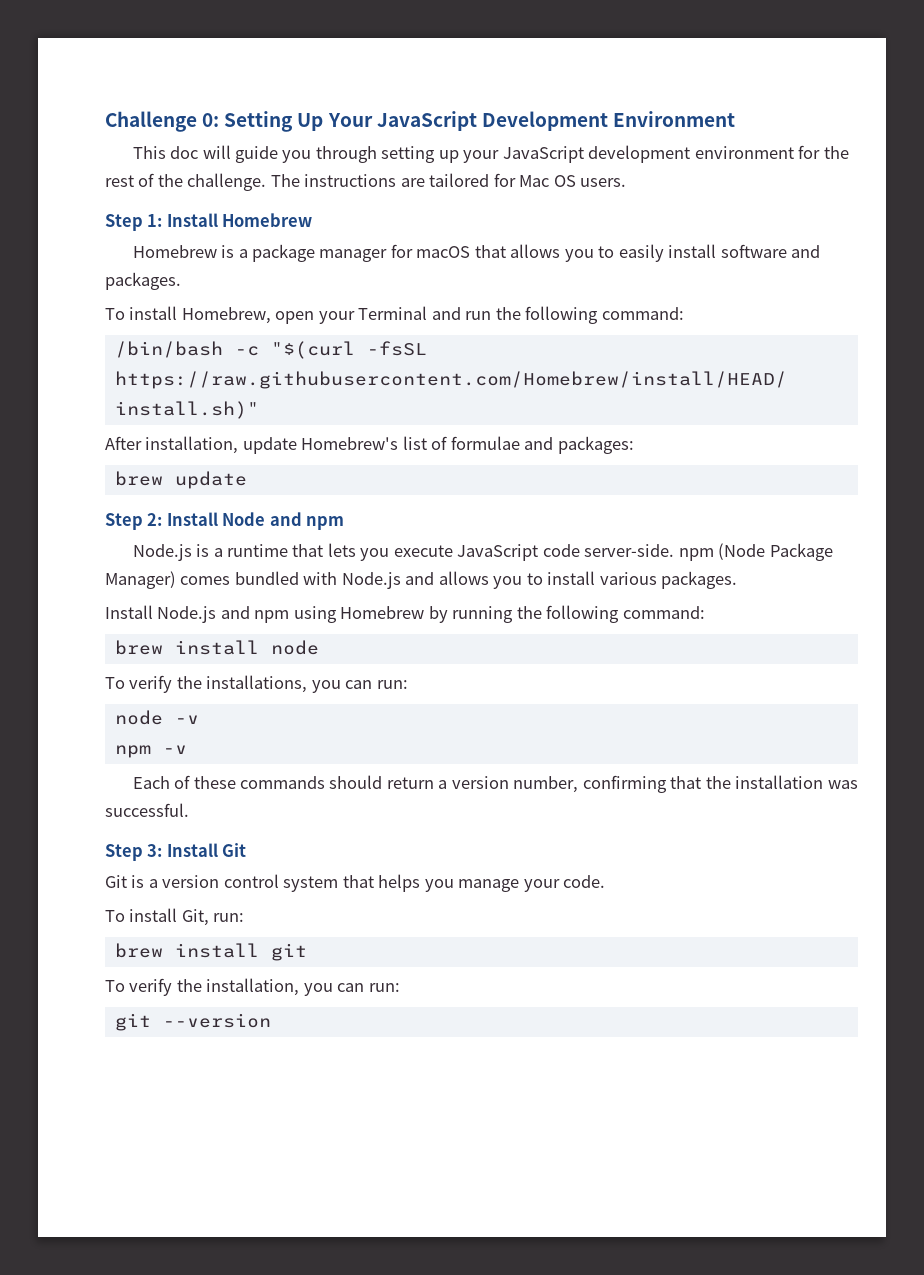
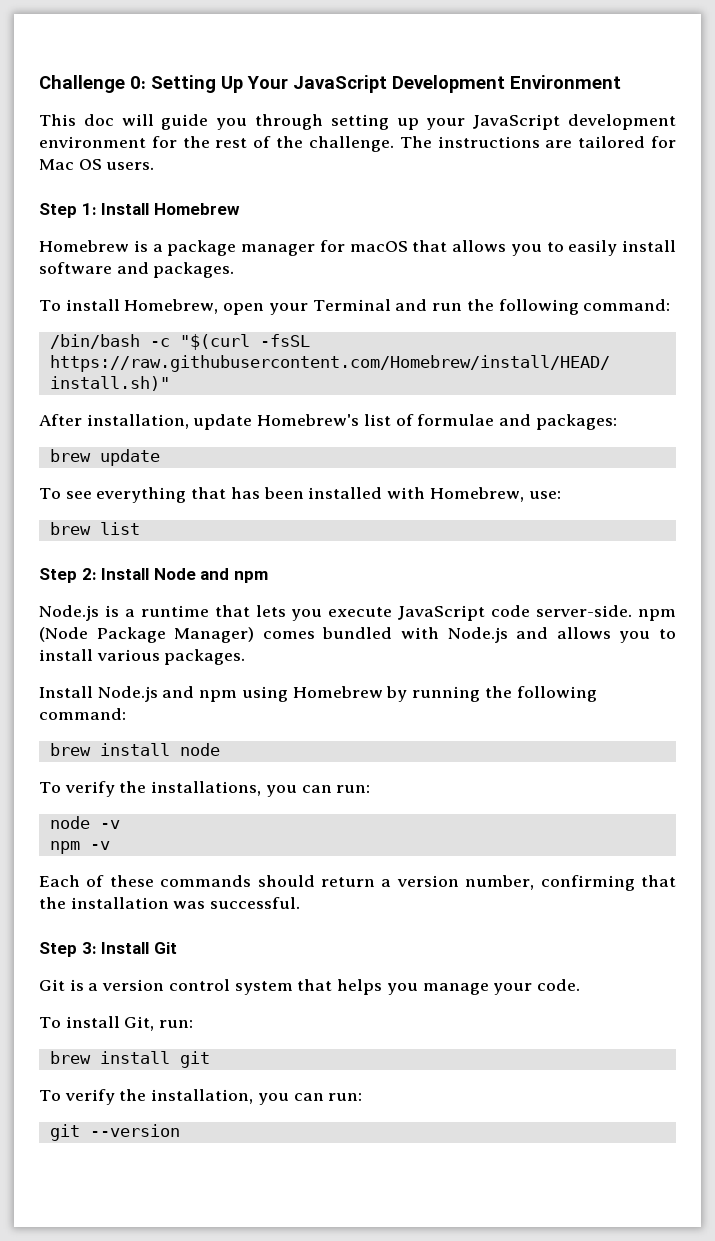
+ To see everything that has been installed with Homebrew, use:
+ brew list

